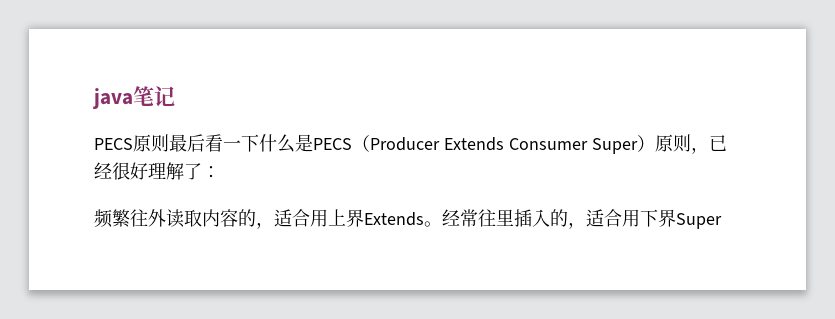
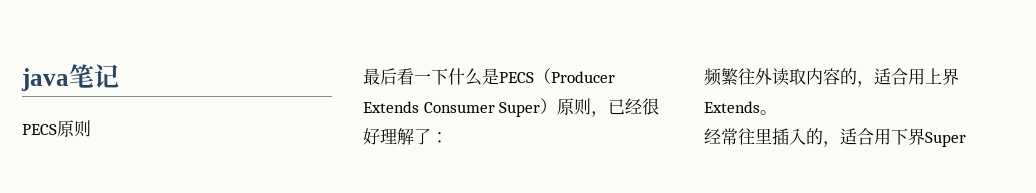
- PECS原则最后看一下什么是PECS（Producer Extends Consumer Super）原则，已经很好理解了：
+ PECS原则
+ 最后看一下什么是PECS（Producer Extends Consumer Super）原则，已经很好理解了：
- 频繁往外读取内容的，适合用上界Extends。经常往里插入的，适合用下界Super
+ 频繁往外读取内容的，适合用上界Extends。
+ 经常往里插入的，适合用下界Super

